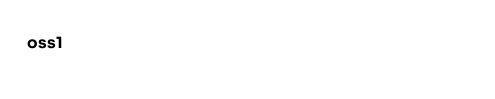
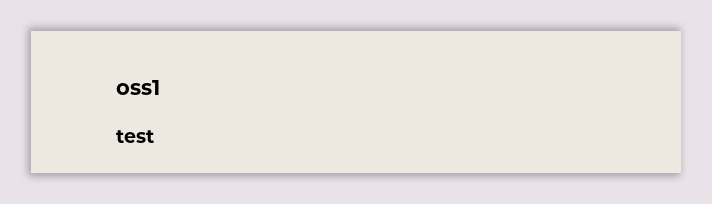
+ test

